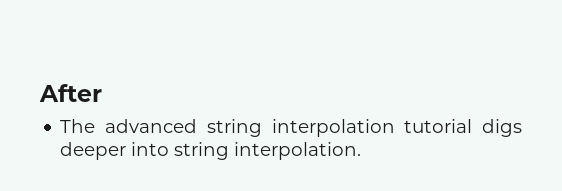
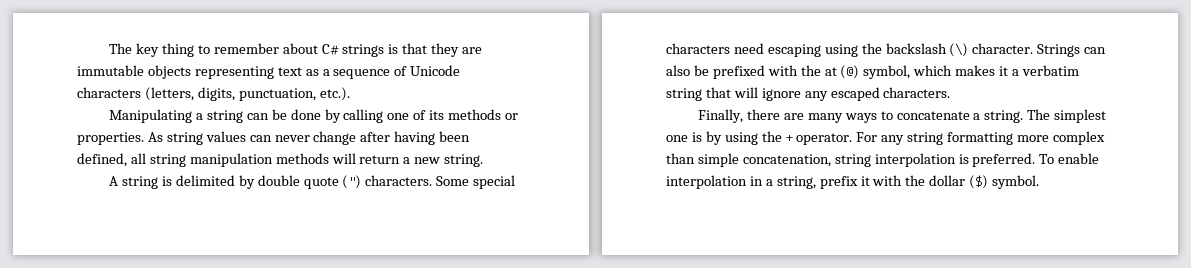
- After
- The advanced string interpolation tutorial digs deeper into string interpolation.
+ The key thing to remember about C# strings is that they are immutable objects representing text as a sequence of Unicode characters (letters, digits, punctuation, etc.).
+ Manipulating a string can be done by calling one of its methods or properties. As string values can never change after having been defined, all string manipulation methods will return a new string.
+ A string is delimited by double quote (") characters. Some special characters need escaping using the backslash (\) character. Strings can also be prefixed with the at (@) symbol, which makes it a verbatim string that will ignore any escaped characters.
+ Finally, there are many ways to concatenate a string. The simplest one is by using the + operator. For any string formatting more complex than simple concatenation, string interpolation is preferred. To enable interpolation in a string, prefix it with the dollar ($) symbol.

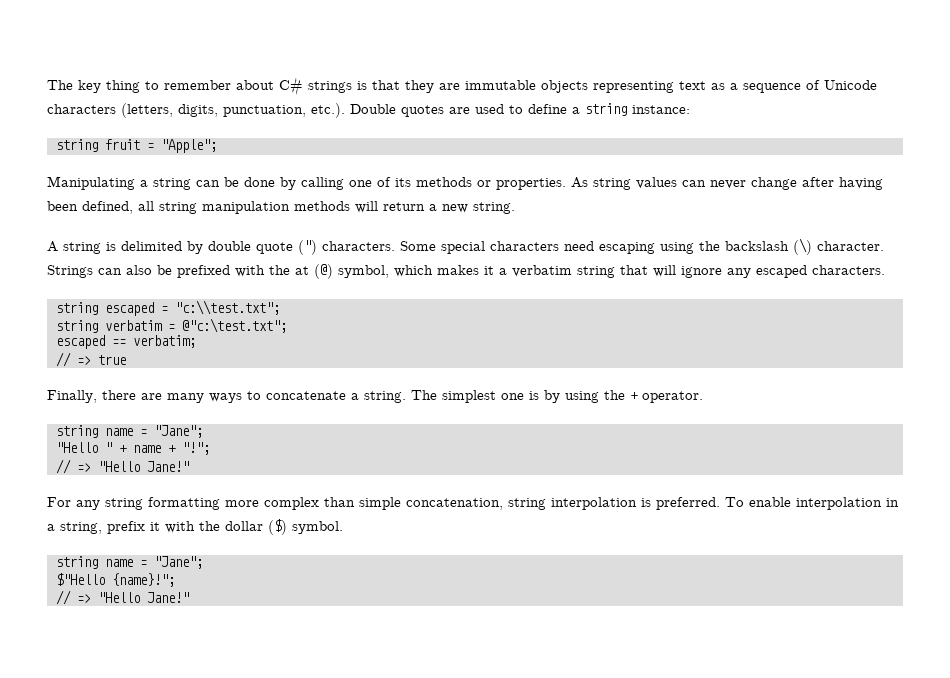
- The key thing to remember about C# strings is that they are immutable objects representing text as a sequence of Unicode characters (letters, digits, punctuation, etc.).
+ The key thing to remember about C# strings is that they are immutable objects representing text as a sequence of Unicode characters (letters, digits, punctuation, etc.). Double quotes are used to define a string instance:
+ string fruit = "Apple";
+ string escaped = "c:\\test.txt";
+ string verbatim = @"c:\test.txt";
+ escaped == verbatim;
+ // => true
- The simplest one is by using the + operator. For any string formatting more complex than simple concatenation, string interpolation is preferred.
+ The simplest one is by using the + operator.
+ string name = "Jane";
+ "Hello " + name + "!";
+ // => "Hello Jane!"
+ For any string formatting more complex than simple concatenation, string interpolation is preferred.
  To enable interpolation in a string, prefix it with the dollar ($) symbol.
+ string name = "Jane";
+ $"Hello {name}!";
+ // => "Hello Jane!"

